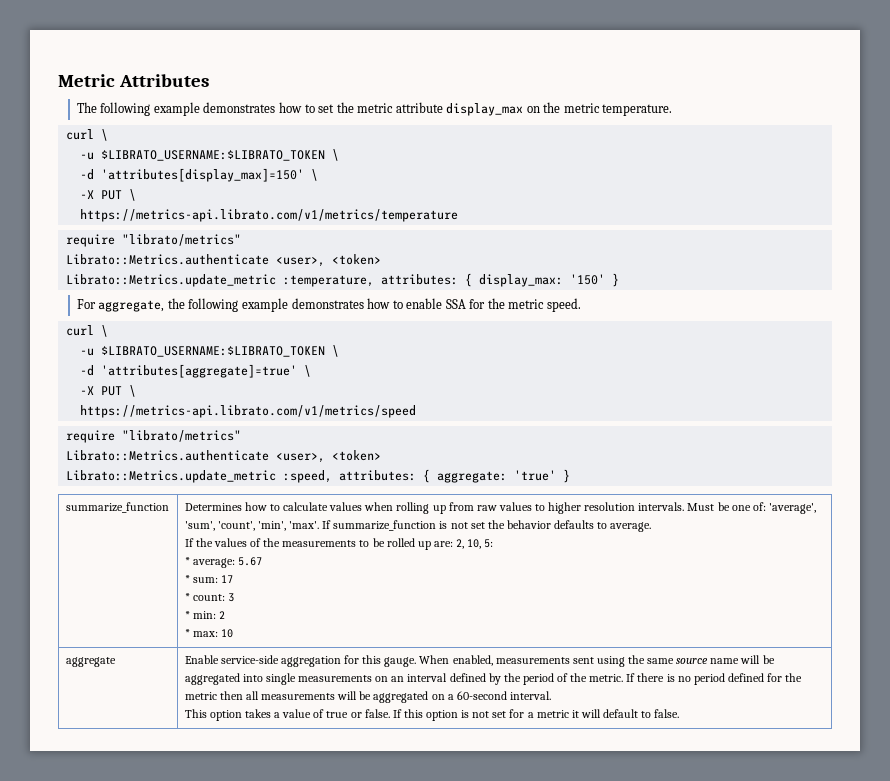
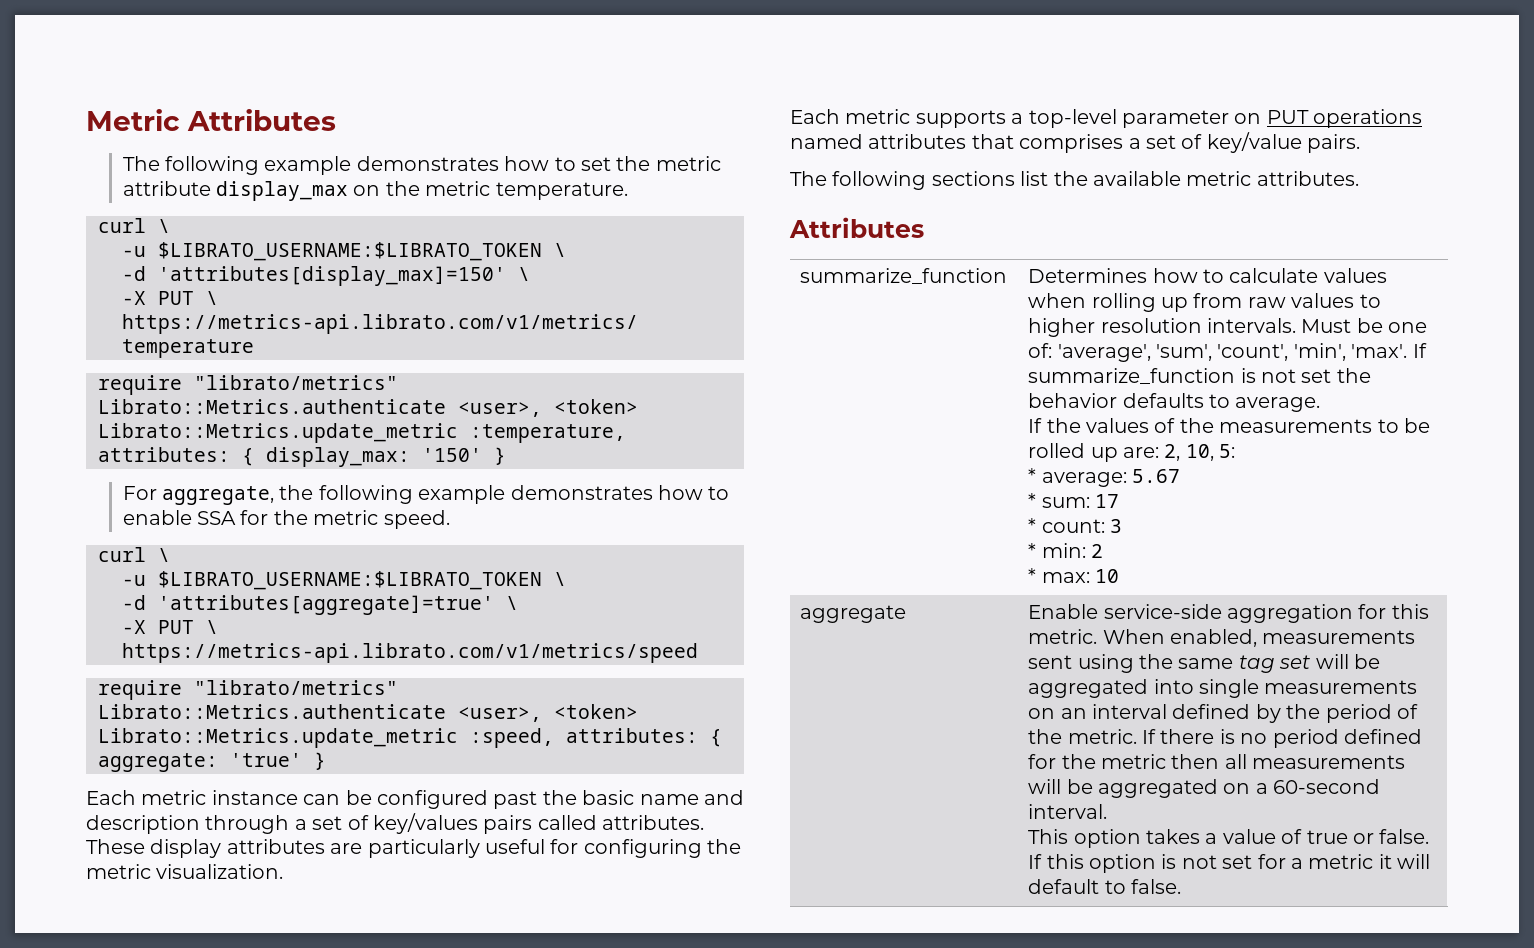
+ Each metric instance can be configured past the basic name and description through a set of key/values pairs called attributes. These display attributes are particularly useful for configuring the metric visualization.
+ Each metric supports a top-level parameter on PUT operations named attributes that comprises a set of key/value pairs.
+ The following sections list the available metric attributes.
+ Attributes
- Enable service-side aggregation for this gauge.
+ Enable service-side aggregation for this metric.
- When enabled, measurements sent using the same source name will be aggregated into single measurements on an interval defined by the period of the metric.
+ When enabled, measurements sent using the same tag set will be aggregated into single measurements on an interval defined by the period of the metric.

